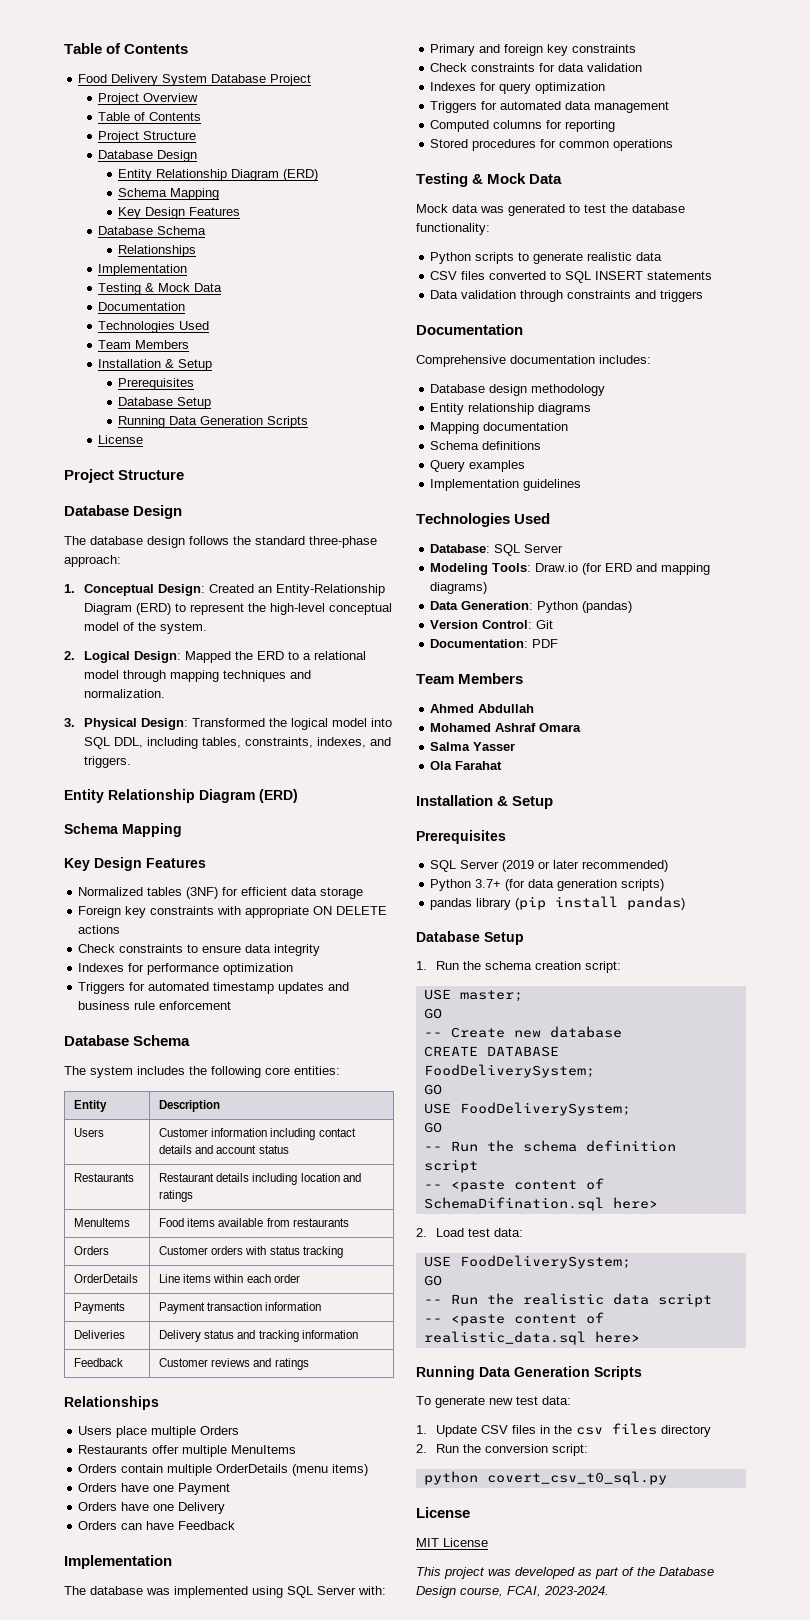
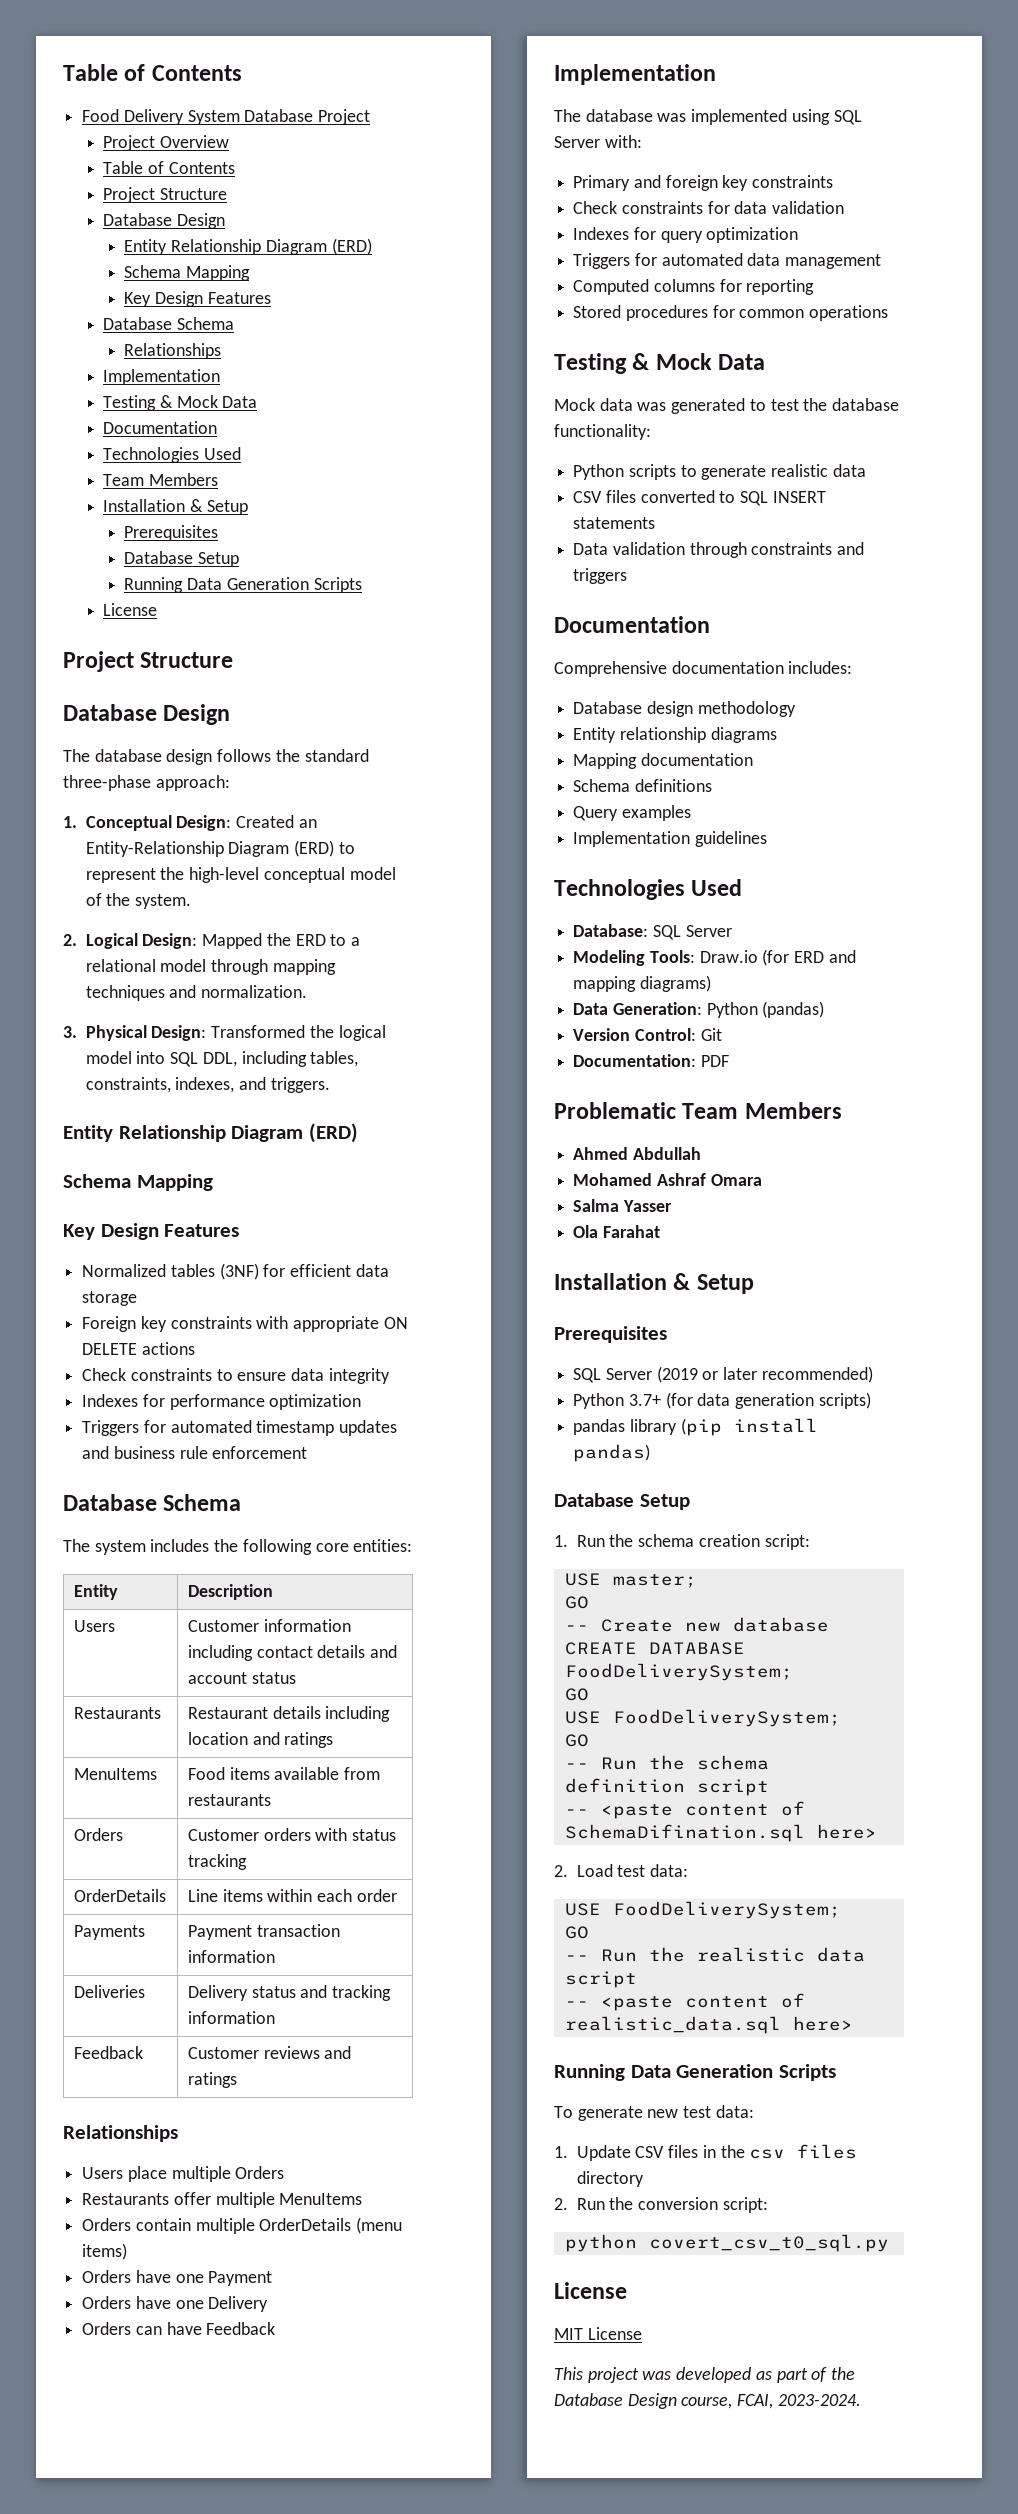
  Documentation: PDF
- Team Members
+ Problematic Team Members

